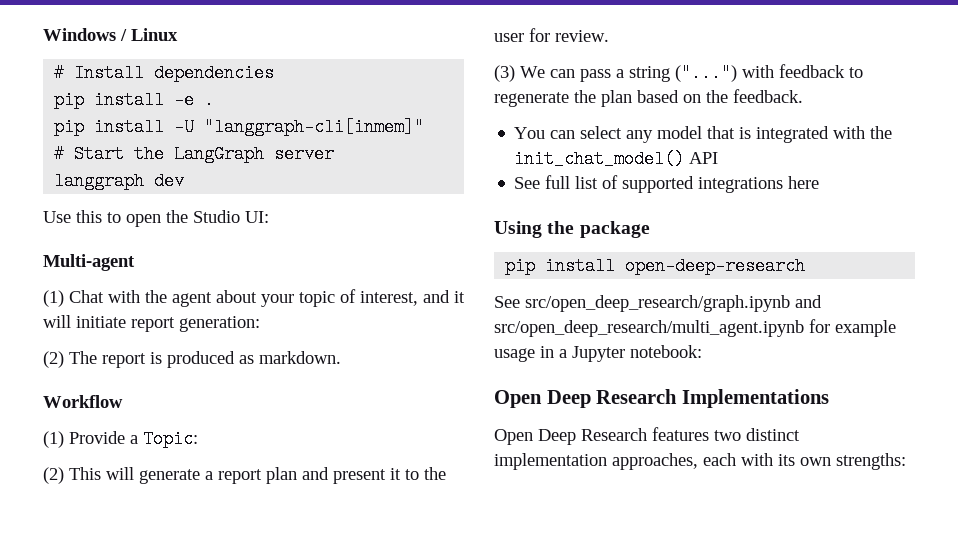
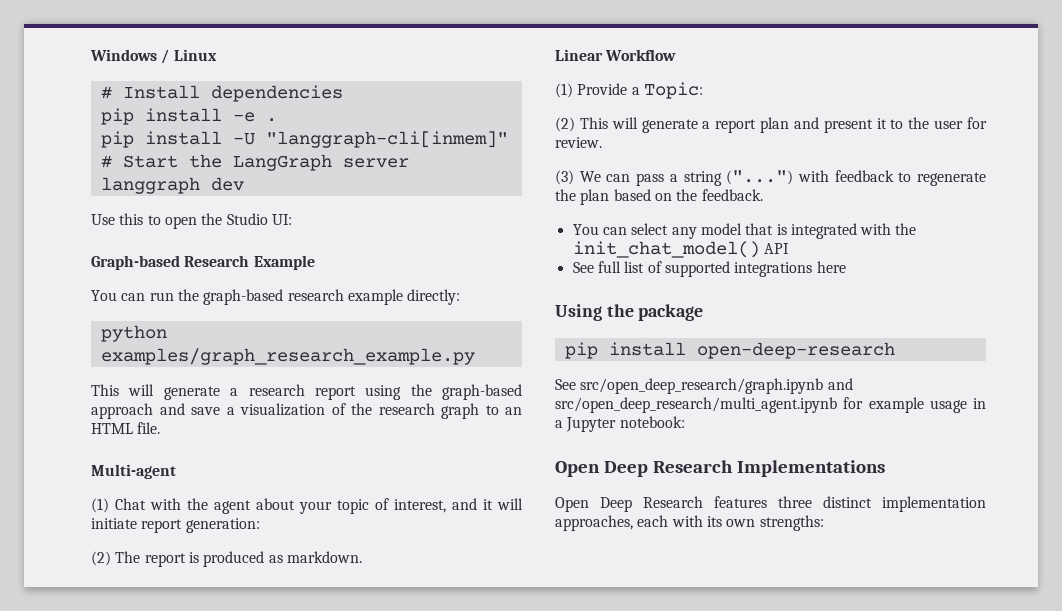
+ Graph-based Research Example
+ You can run the graph-based research example directly:
+ python examples/graph_research_example.py
+ This will generate a research report using the graph-based approach and save a visualization of the research graph to an HTML file.
- Workflow
+ Linear Workflow
- Open Deep Research features two distinct implementation approaches, each with its own strengths:
+ Open Deep Research features three distinct implementation approaches, each with its own strengths:

